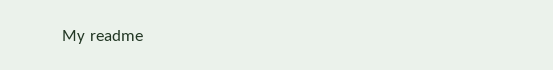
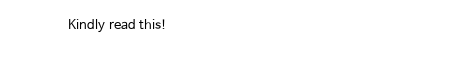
- My readme
+ Kindly read this!

